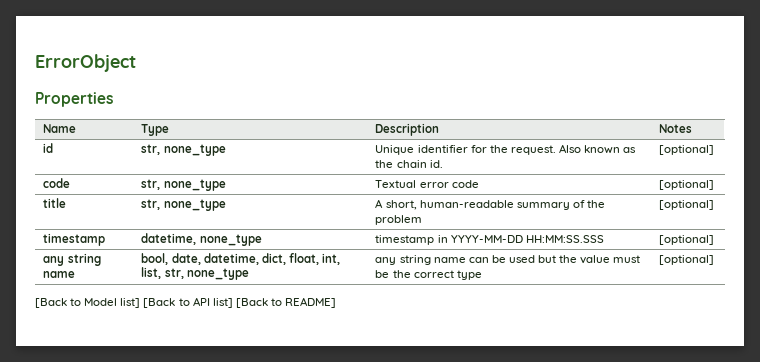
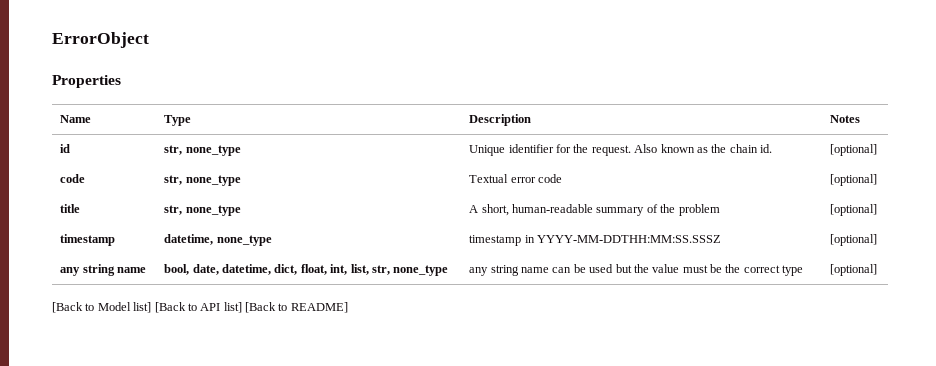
- timestamp | datetime, none_type | timestamp in YYYY-MM-DD HH:MM:SS.SSS | [optional]
+ timestamp | datetime, none_type | timestamp in YYYY-MM-DDTHH:MM:SS.SSSZ | [optional]

